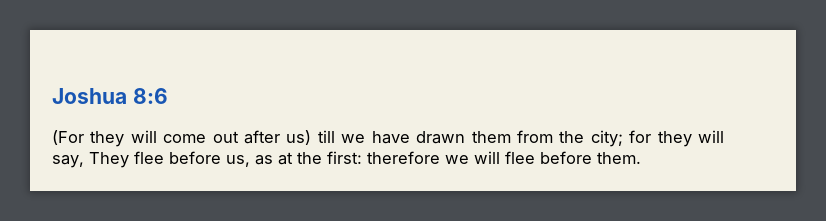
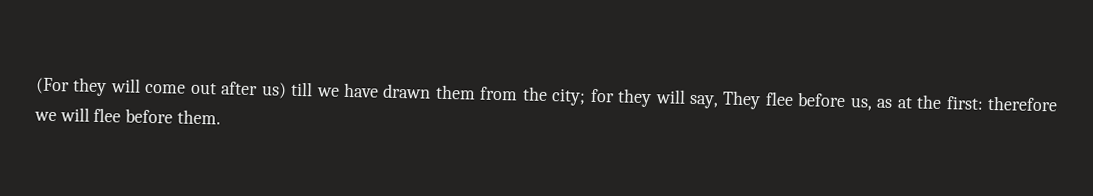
- Joshua 8:6

